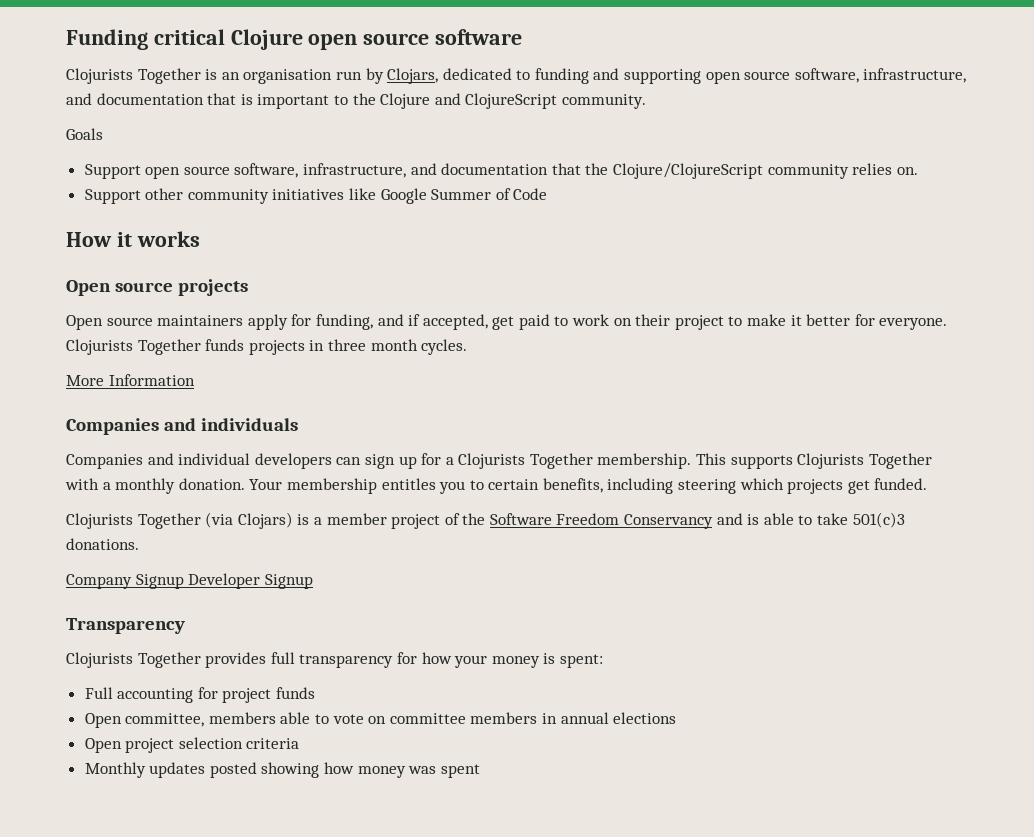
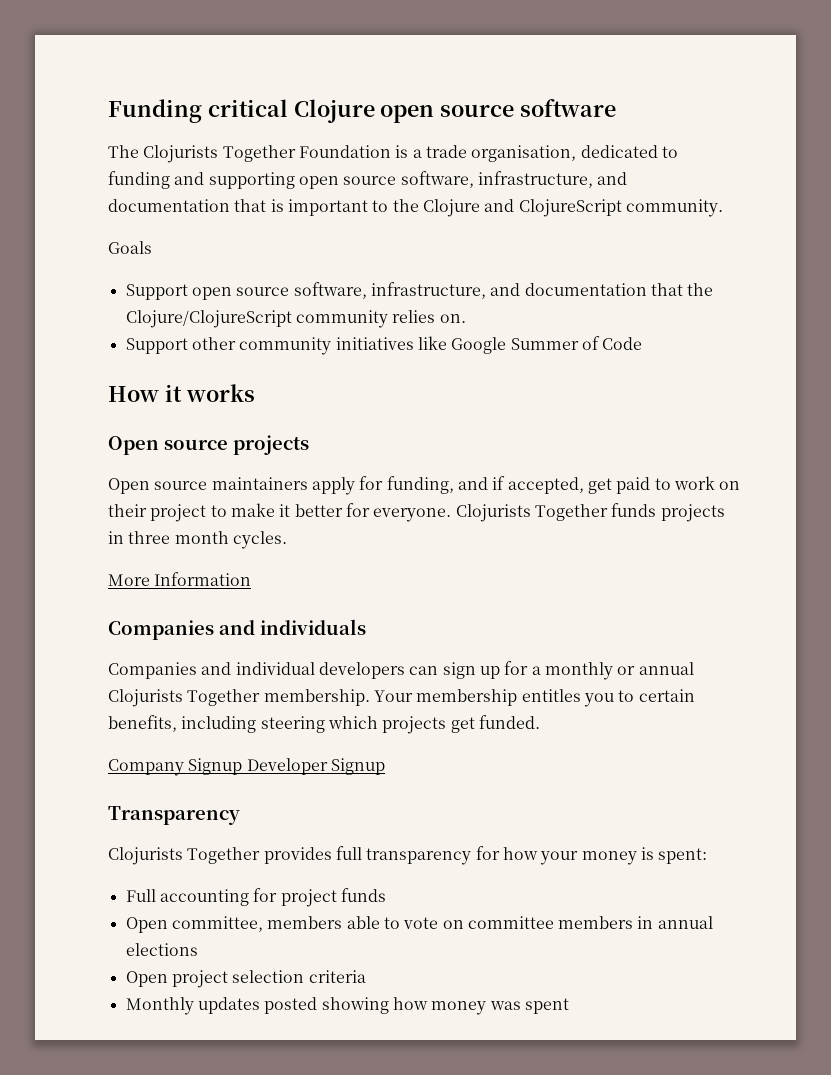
- Clojurists Together is an organisation run by Clojars, dedicated to funding and supporting open source software, infrastructure, and documentation that is important to the Clojure and ClojureScript community.
+ The Clojurists Together Foundation is a trade organisation, dedicated to funding and supporting open source software, infrastructure, and documentation that is important to the Clojure and ClojureScript community.
- Companies and individual developers can sign up for a Clojurists Together membership. This supports Clojurists Together with a monthly donation.
+ Companies and individual developers can sign up for a monthly or annual Clojurists Together membership.
- Clojurists Together (via Clojars) is a member project of the Software Freedom Conservancy and is able to take 501(c)3 donations.

